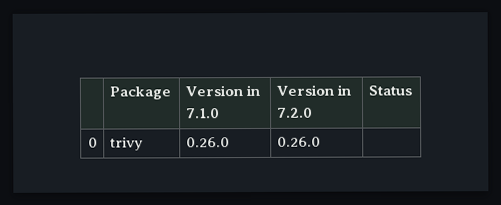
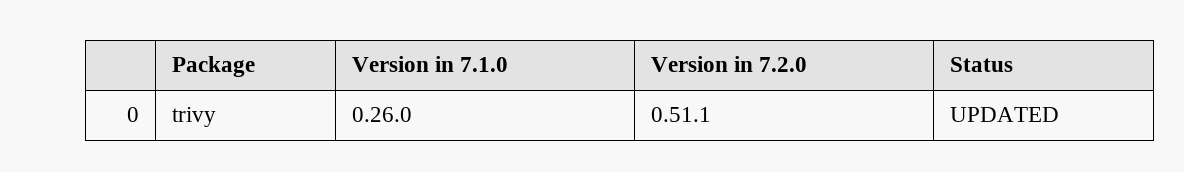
- 0 | trivy | 0.26.0 | 0.26.0 |
+ 0 | trivy | 0.26.0 | 0.51.1 | UPDATED

